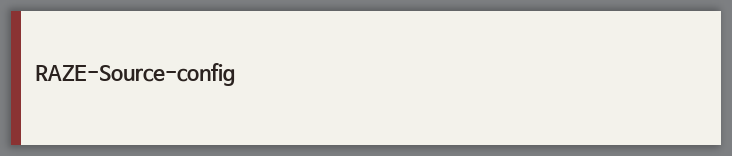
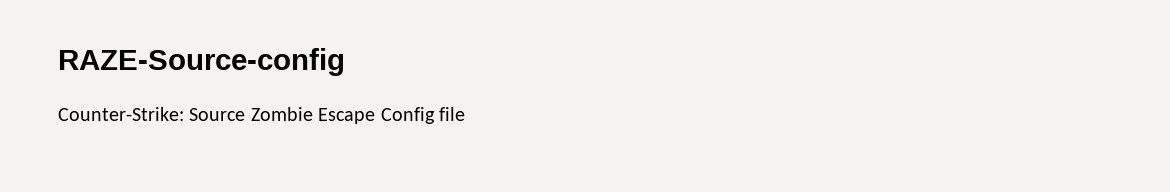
+ Counter-Strike: Source Zombie Escape Config file

